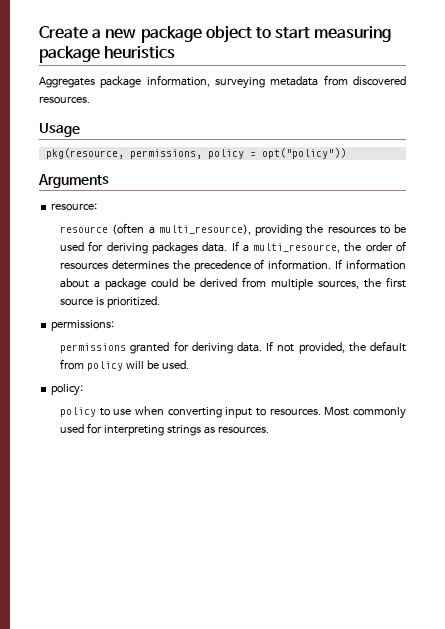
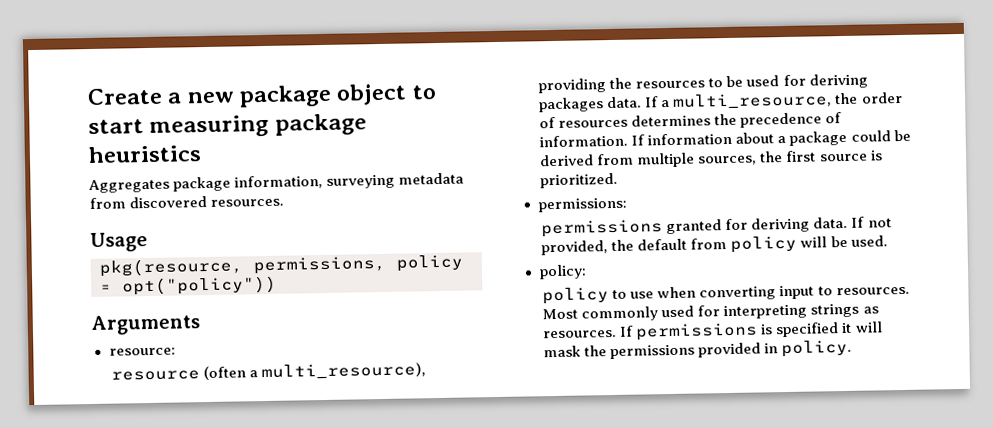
+ If permissions is specified it will mask the permissions provided in policy.

